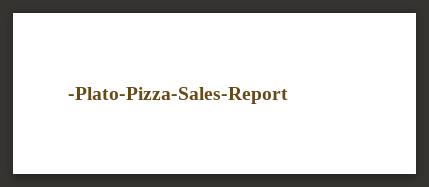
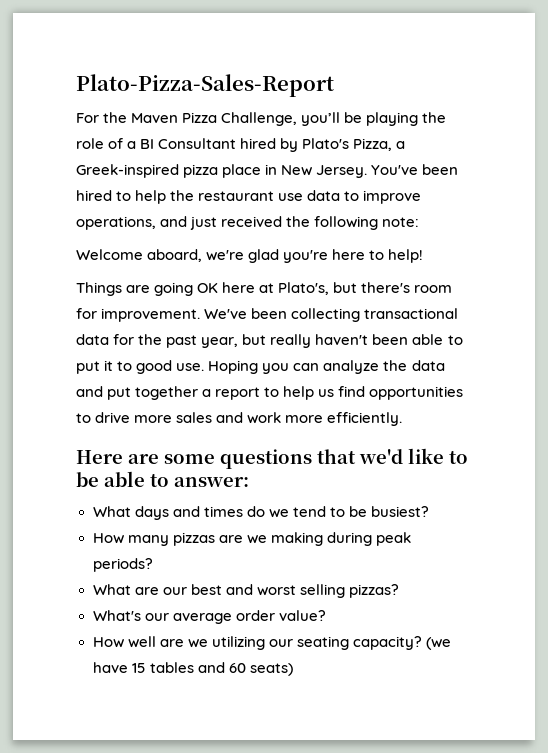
- -Plato-Pizza-Sales-Report
+ Plato-Pizza-Sales-Report
+ For the Maven Pizza Challenge, you’ll be playing the role of a BI Consultant hired by Plato's Pizza, a Greek-inspired pizza place in New Jersey. You've been hired to help the restaurant use data to improve operations, and just received the following note:
+ Welcome aboard, we're glad you're here to help!
+ Things are going OK here at Plato's, but there's room for improvement. We've been collecting transactional data for the past year, but really haven't been able to put it to good use. Hoping you can analyze the data and put together a report to help us find opportunities to drive more sales and work more efficiently.
+ Here are some questions that we'd like to be able to answer:
+ What days and times do we tend to be busiest?
+ How many pizzas are we making during peak periods?
+ What are our best and worst selling pizzas?
+ What's our average order value?
+ How well are we utilizing our seating capacity? (we have 15 tables and 60 seats)

